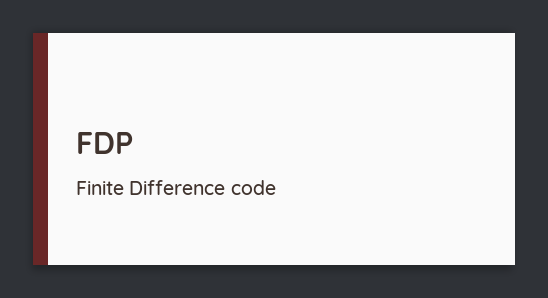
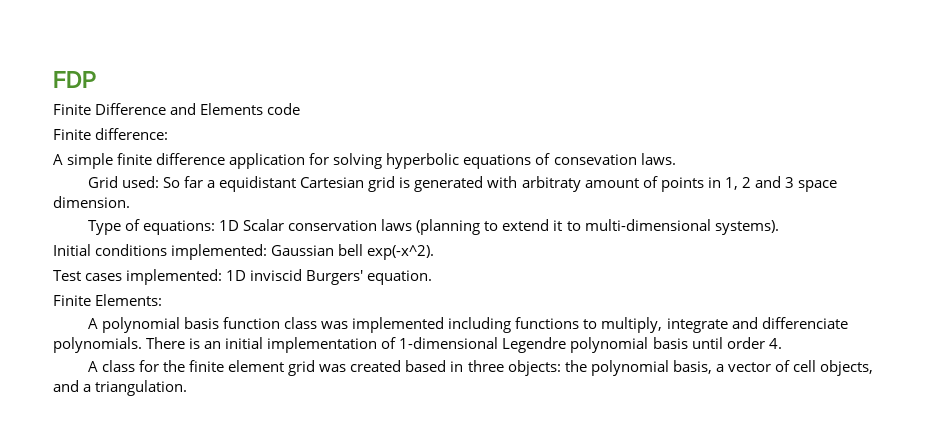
- Finite Difference code
+ Finite Difference and Elements code
+ Finite difference:
+ A simple finite difference application for solving hyperbolic equations of consevation laws.
+ Grid used: So far a equidistant Cartesian grid is generated with arbitraty amount of points in 1, 2 and 3 space dimension.
+ Type of equations: 1D Scalar conservation laws (planning to extend it to multi-dimensional systems).
+ Initial conditions implemented: Gaussian bell exp(-x^2).
+ Test cases implemented: 1D inviscid Burgers' equation.
+ Finite Elements:
+ A polynomial basis function class was implemented including functions to multiply, integrate and differenciate polynomials. There is an initial implementation of 1-dimensional Legendre polynomial basis until order 4.
+ A class for the finite element grid was created based in three objects: the polynomial basis, a vector of cell objects, and a triangulation.

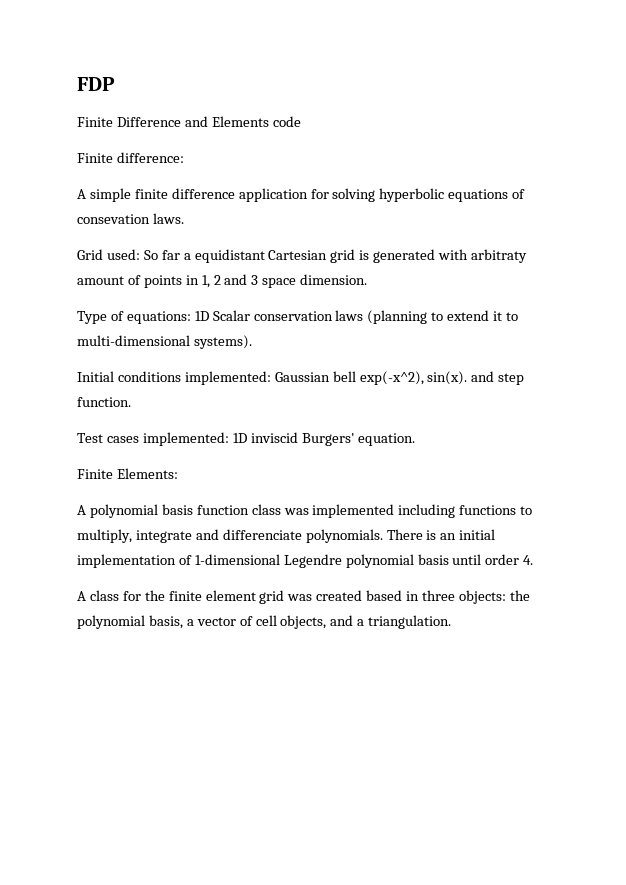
- Initial conditions implemented: Gaussian bell exp(-x^2).
+ Initial conditions implemented: Gaussian bell exp(-x^2), sin(x). and step function.

